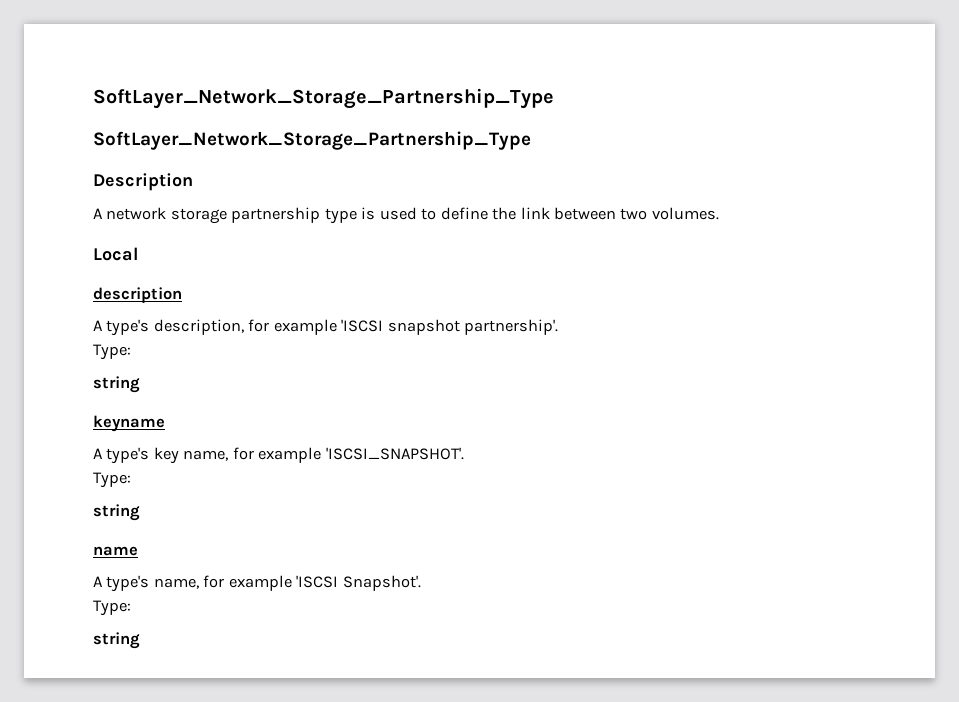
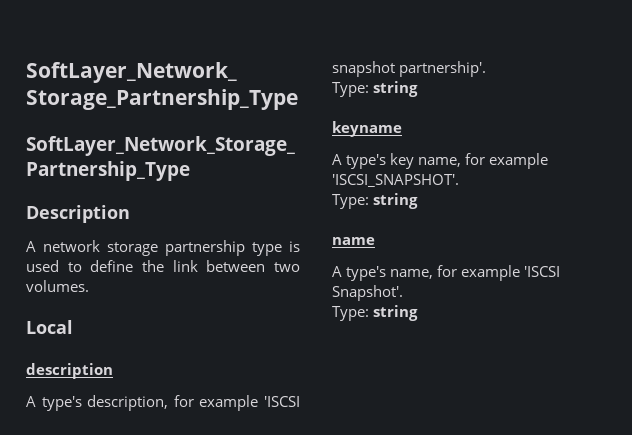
  A type's description, for example 'ISCSI snapshot partnership'.
- Type:
- string
+ Type: string
  A type's key name, for example 'ISCSI_SNAPSHOT'.
- Type:
- string
+ Type: string
  A type's name, for example 'ISCSI Snapshot'.
- Type:
- string
+ Type: string

